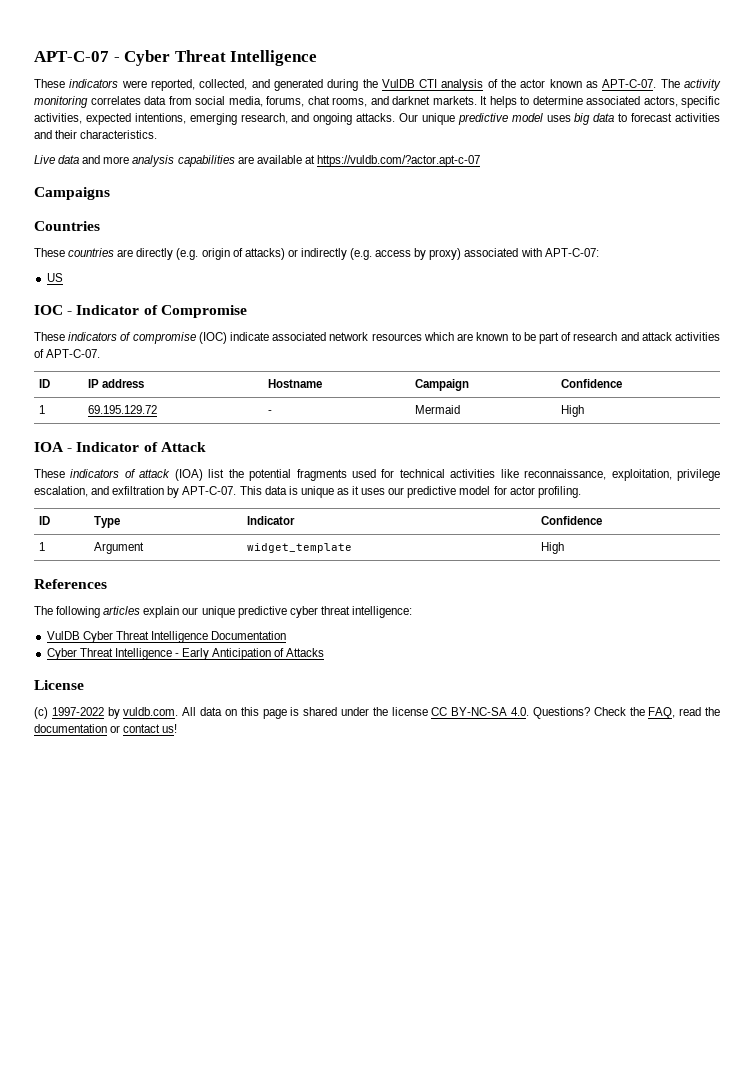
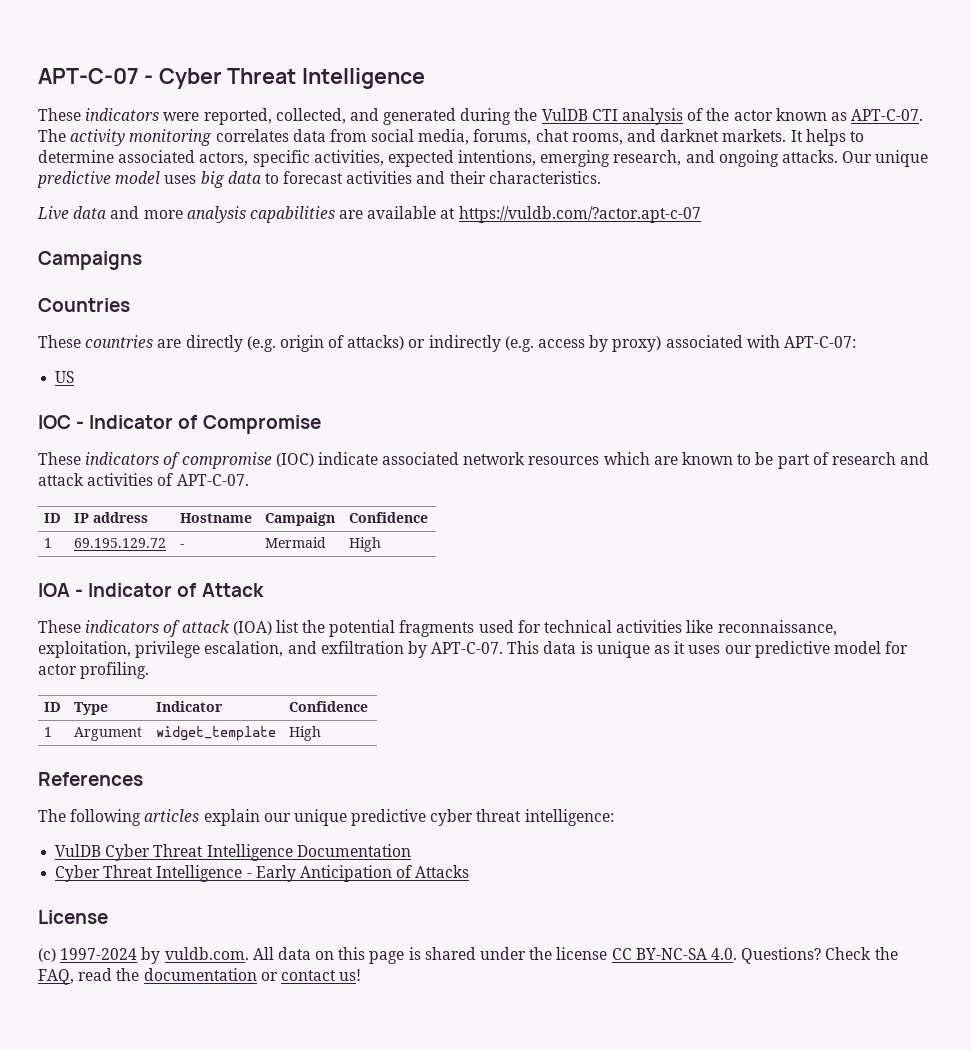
- (c) 1997-2022 by vuldb.com. All data on this page is shared under the license CC BY-NC-SA 4.0. Questions?
+ (c) 1997-2024 by vuldb.com. All data on this page is shared under the license CC BY-NC-SA 4.0. Questions?

